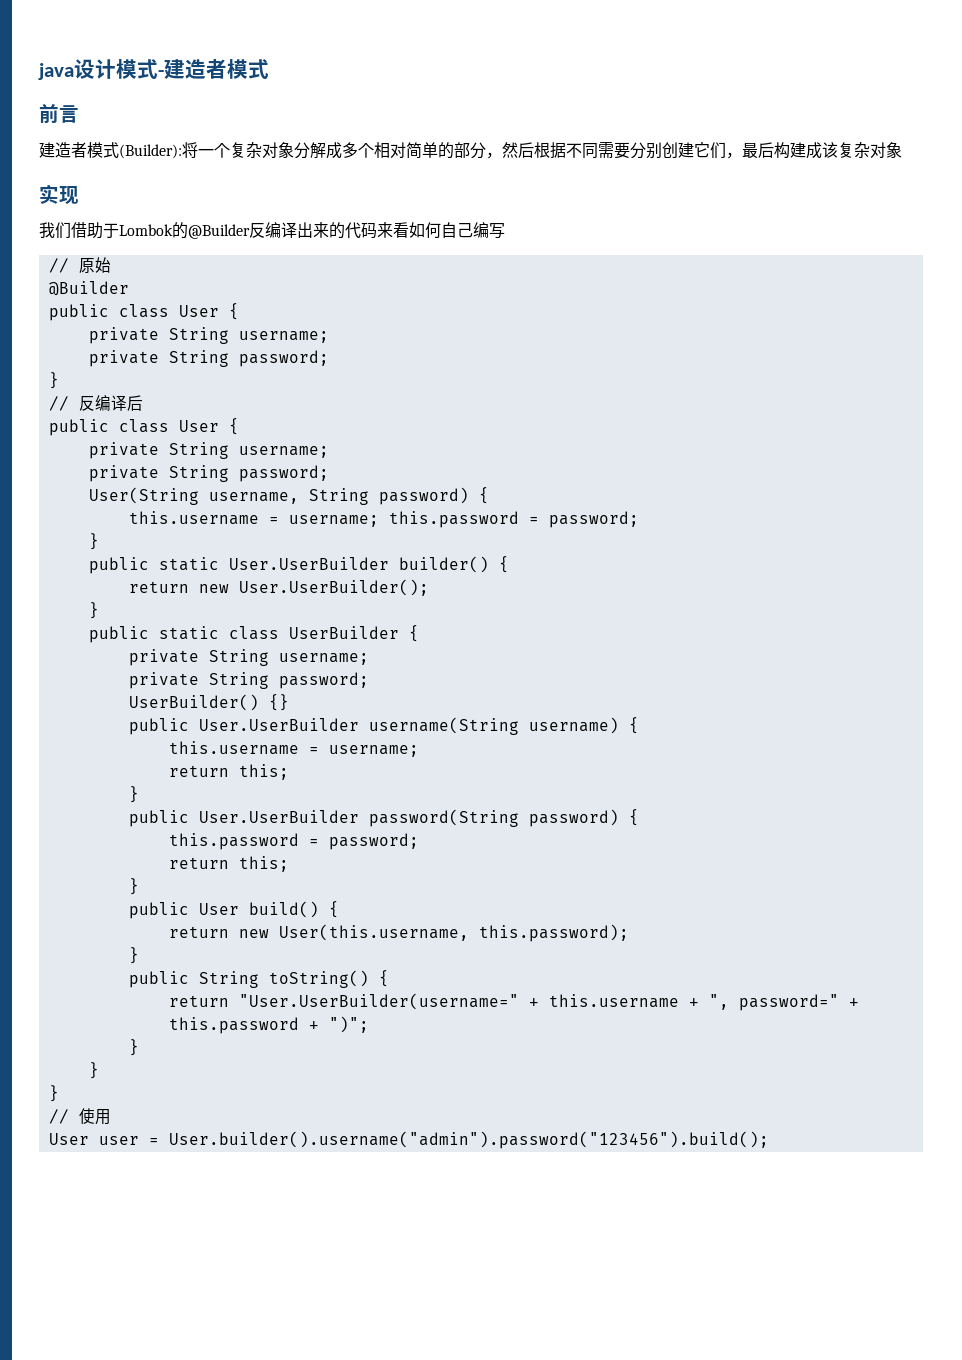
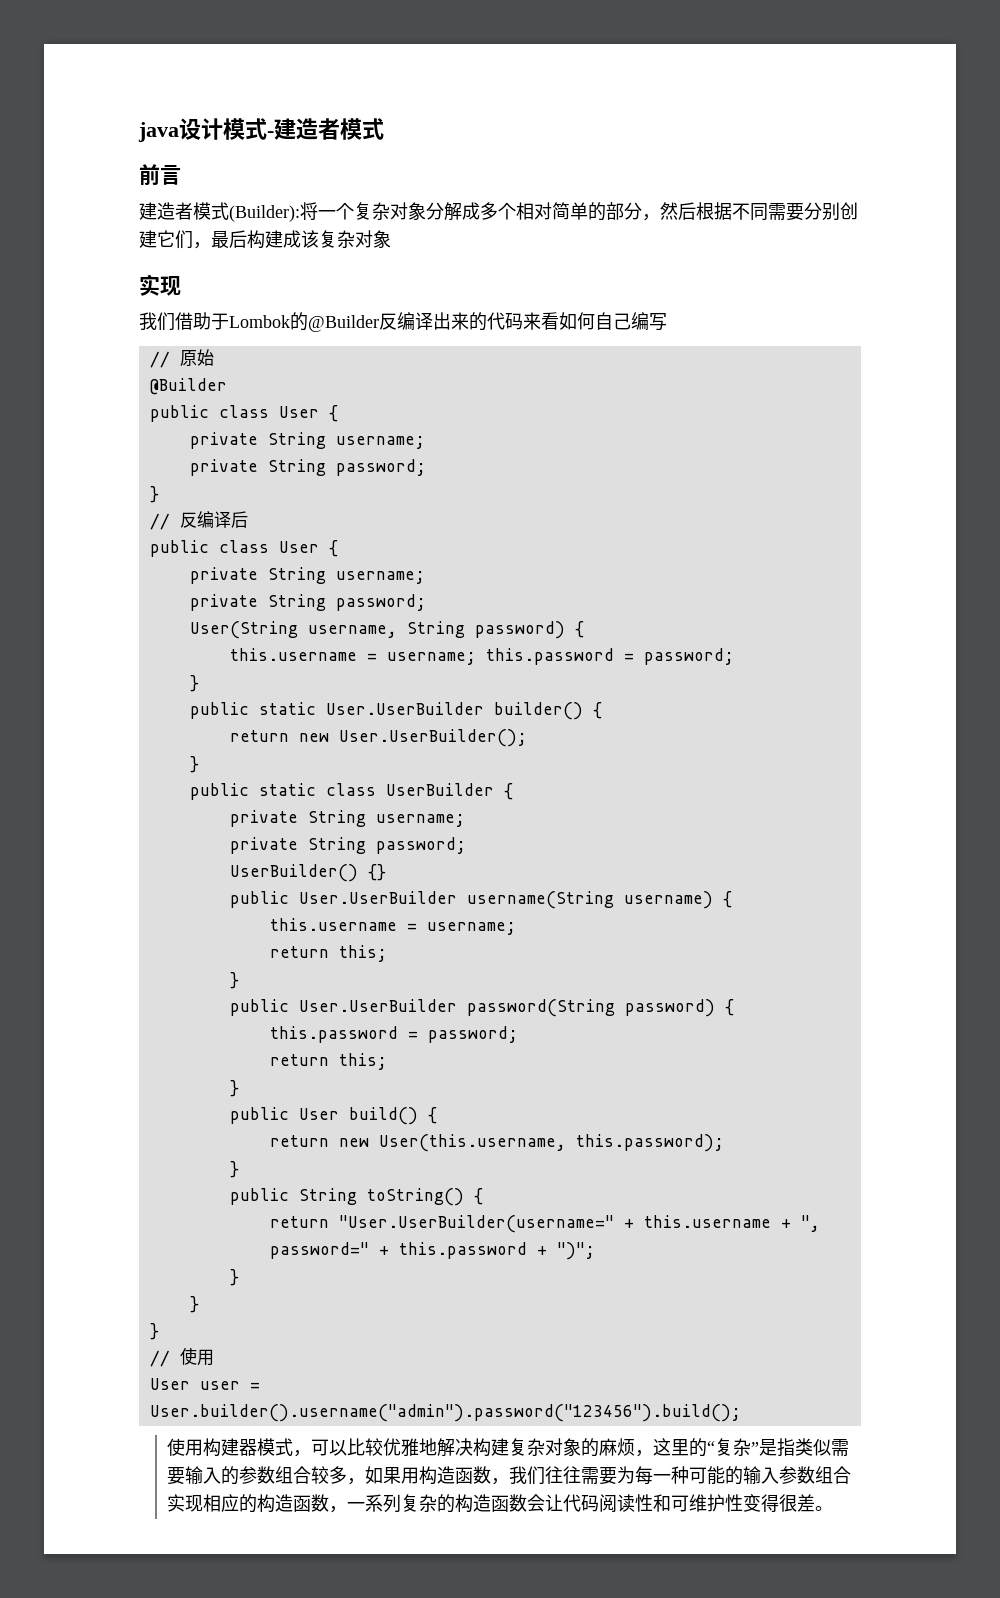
+ 使用构建器模式，可以比较优雅地解决构建复杂对象的麻烦，这里的“复杂”是指类似需要输入的参数组合较多，如果用构造函数，我们往往需要为每一种可能的输入参数组合实现相应的构造函数，一系列复杂的构造函数会让代码阅读性和可维护性变得很差。

